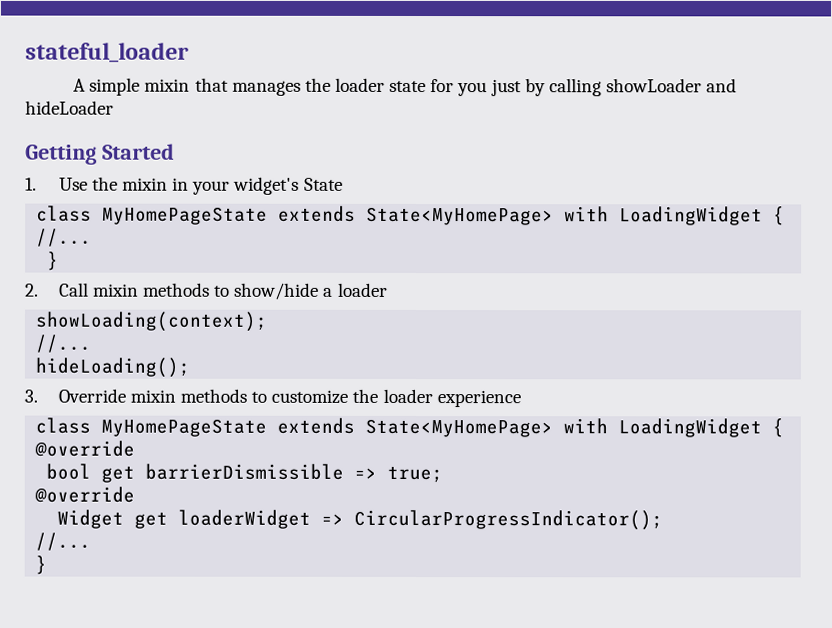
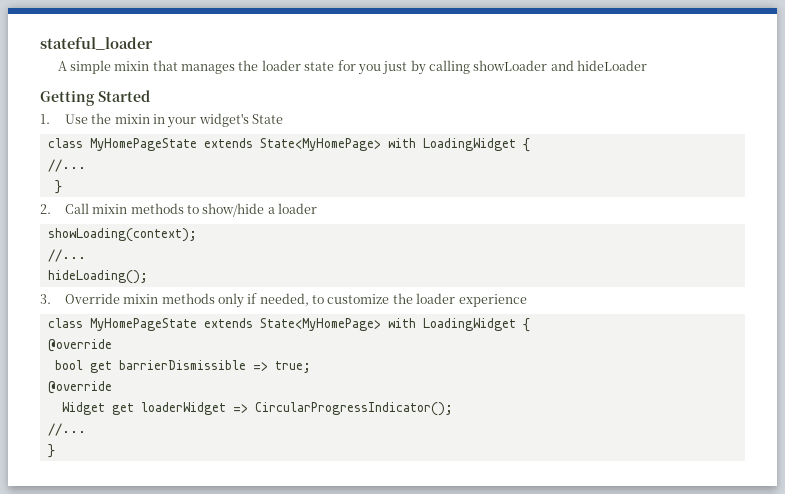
- 3. Override mixin methods to customize the loader experience
+ 3. Override mixin methods only if needed, to customize the loader experience

